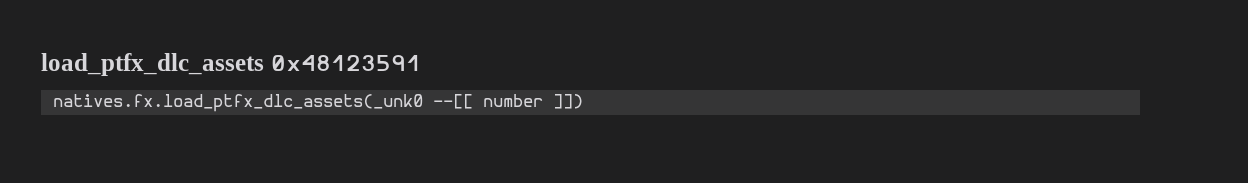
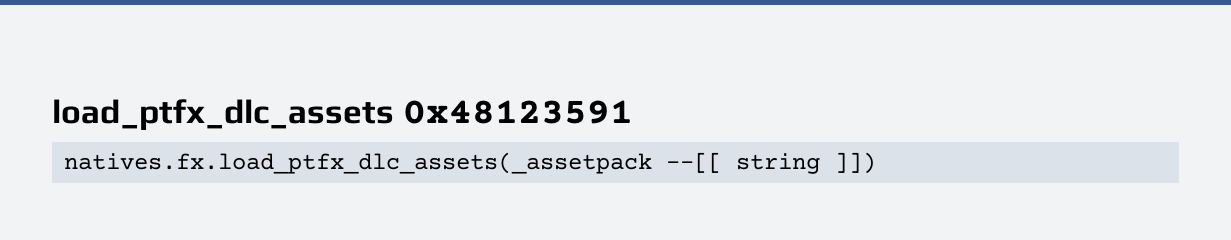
- natives.fx.load_ptfx_dlc_assets(_unk0 --[[ number ]])
+ natives.fx.load_ptfx_dlc_assets(_assetpack --[[ string ]])

